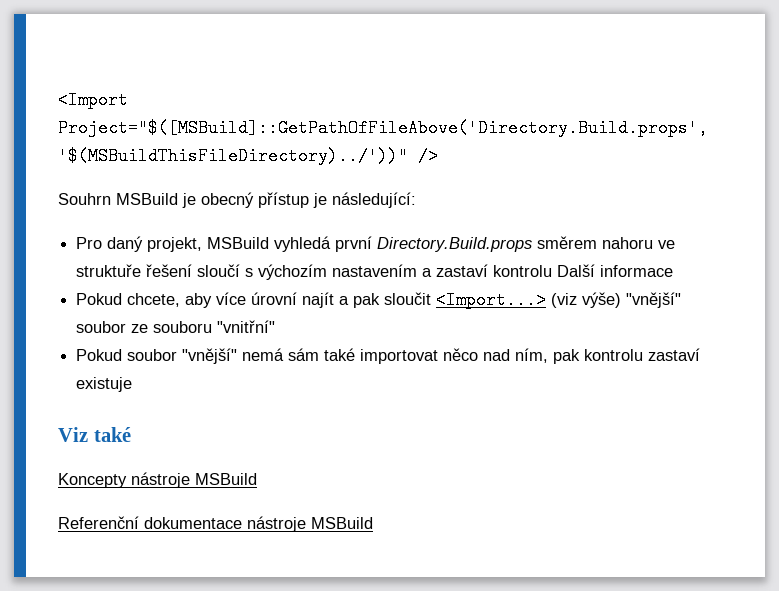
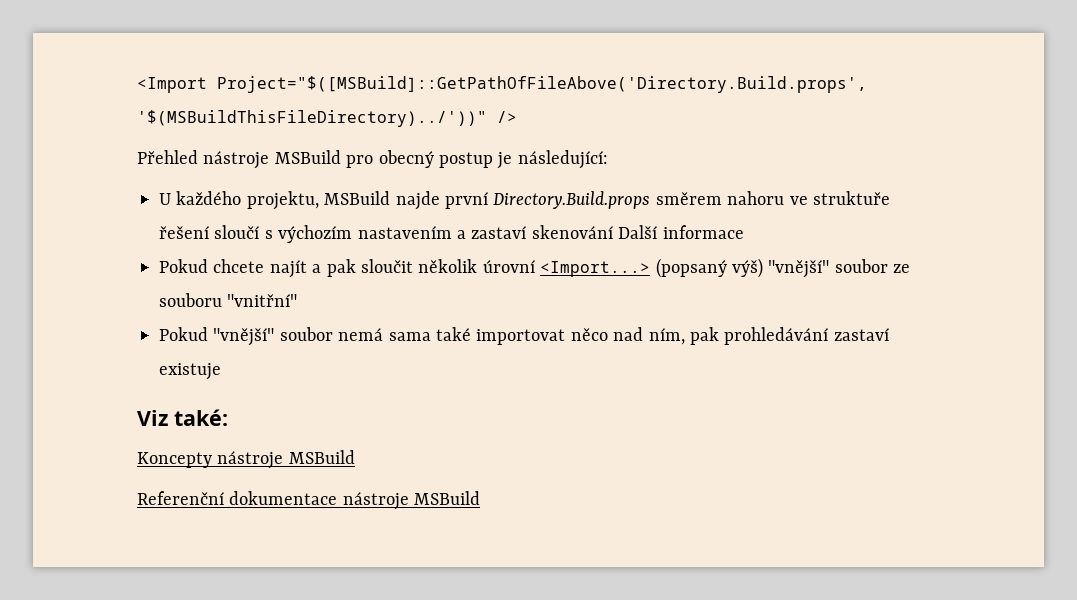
- Souhrn MSBuild je obecný přístup je následující:
- Pro daný projekt, MSBuild vyhledá první Directory.Build.props směrem nahoru ve struktuře řešení sloučí s výchozím nastavením a zastaví kontrolu Další informace
+ Přehled nástroje MSBuild pro obecný postup je následující:
+ U každého projektu, MSBuild najde první Directory.Build.props směrem nahoru ve struktuře řešení sloučí s výchozím nastavením a zastaví skenování Další informace
- Pokud chcete, aby více úrovní najít a pak sloučit <Import...> (viz výše) "vnější" soubor ze souboru "vnitřní"
+ Pokud chcete najít a pak sloučit několik úrovní <Import...> (popsaný výš) "vnější" soubor ze souboru "vnitřní"
- Pokud soubor "vnější" nemá sám také importovat něco nad ním, pak kontrolu zastaví existuje
+ Pokud "vnější" soubor nemá sama také importovat něco nad ním, pak prohledávání zastaví existuje
- Viz také
+ Viz také:

